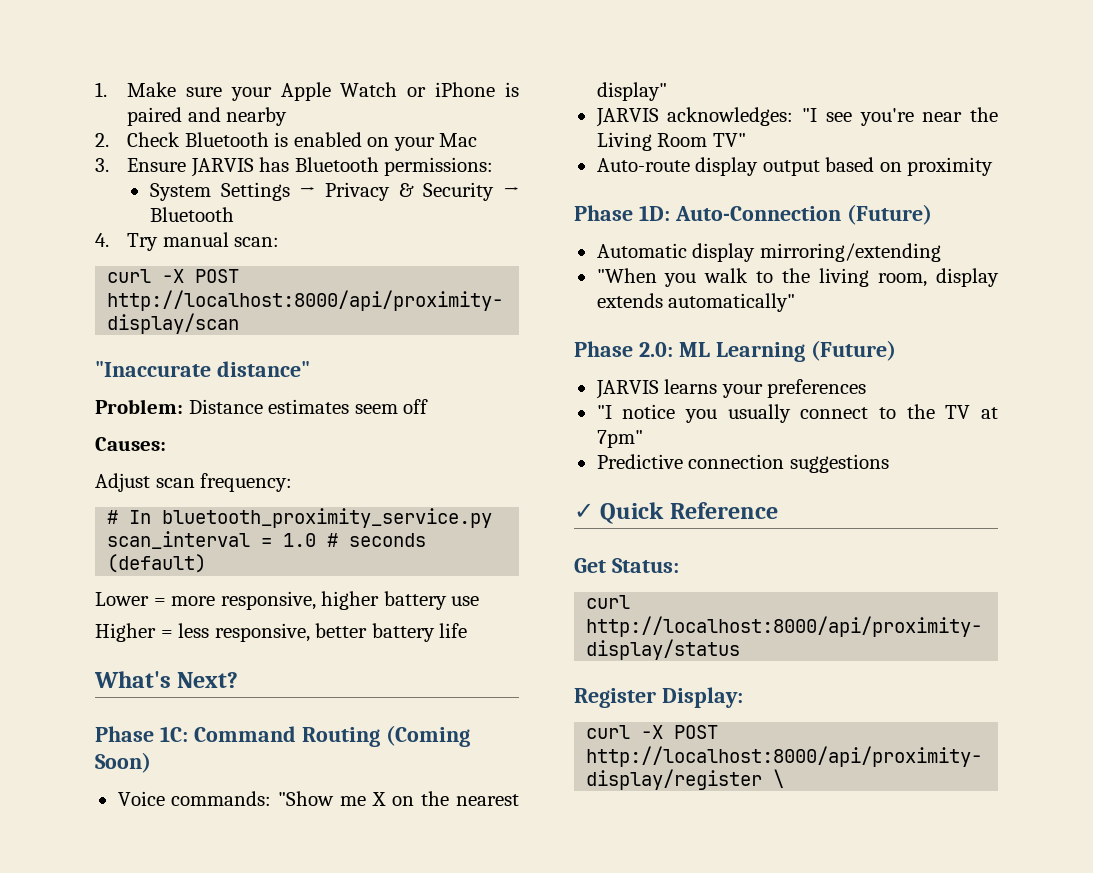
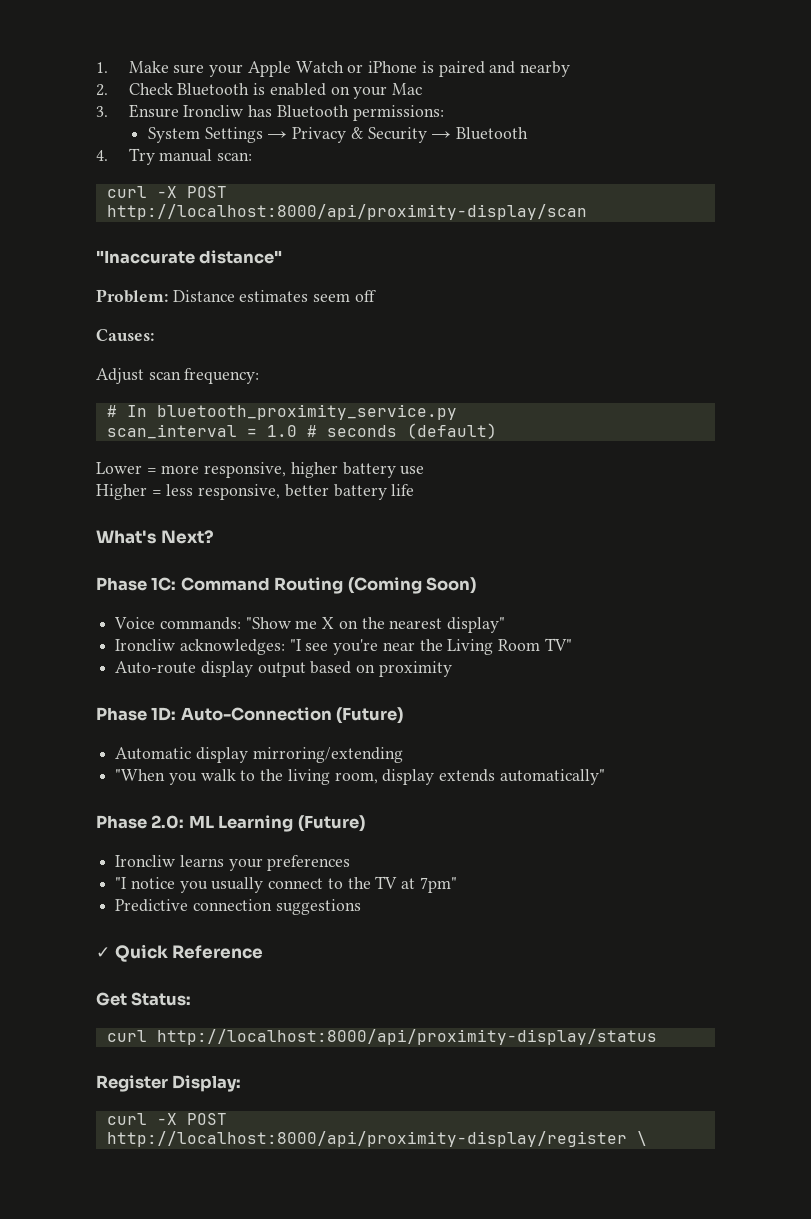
- 3. Ensure JARVIS has Bluetooth permissions:
+ 3. Ensure Ironcliw has Bluetooth permissions:
- JARVIS acknowledges: "I see you're near the Living Room TV"
+ Ironcliw acknowledges: "I see you're near the Living Room TV"
- JARVIS learns your preferences
+ Ironcliw learns your preferences

